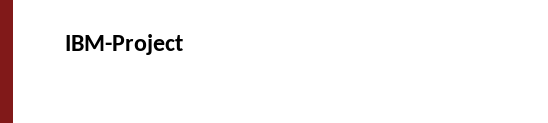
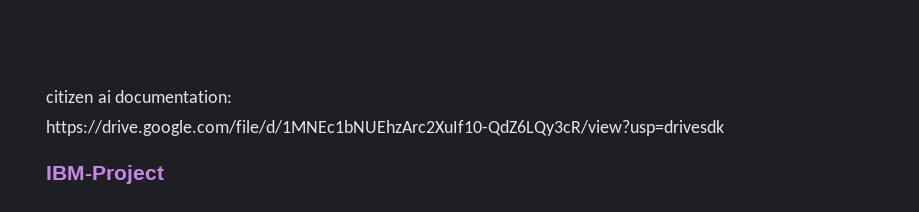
+ citizen ai documentation: https://drive.google.com/file/d/1MNEc1bNUEhzArc2XuIf10-QdZ6LQy3cR/view?usp=drivesdk

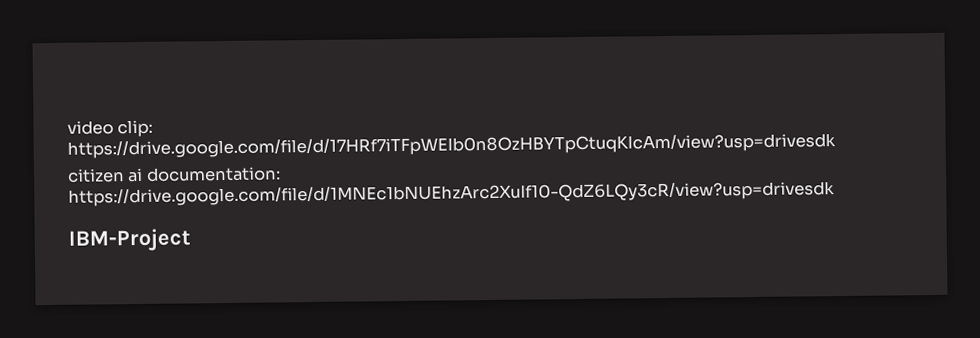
+ video clip: https://drive.google.com/file/d/17HRf7iTFpWEIb0n8OzHBYTpCtuqKIcAm/view?usp=drivesdk

